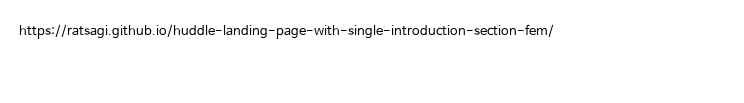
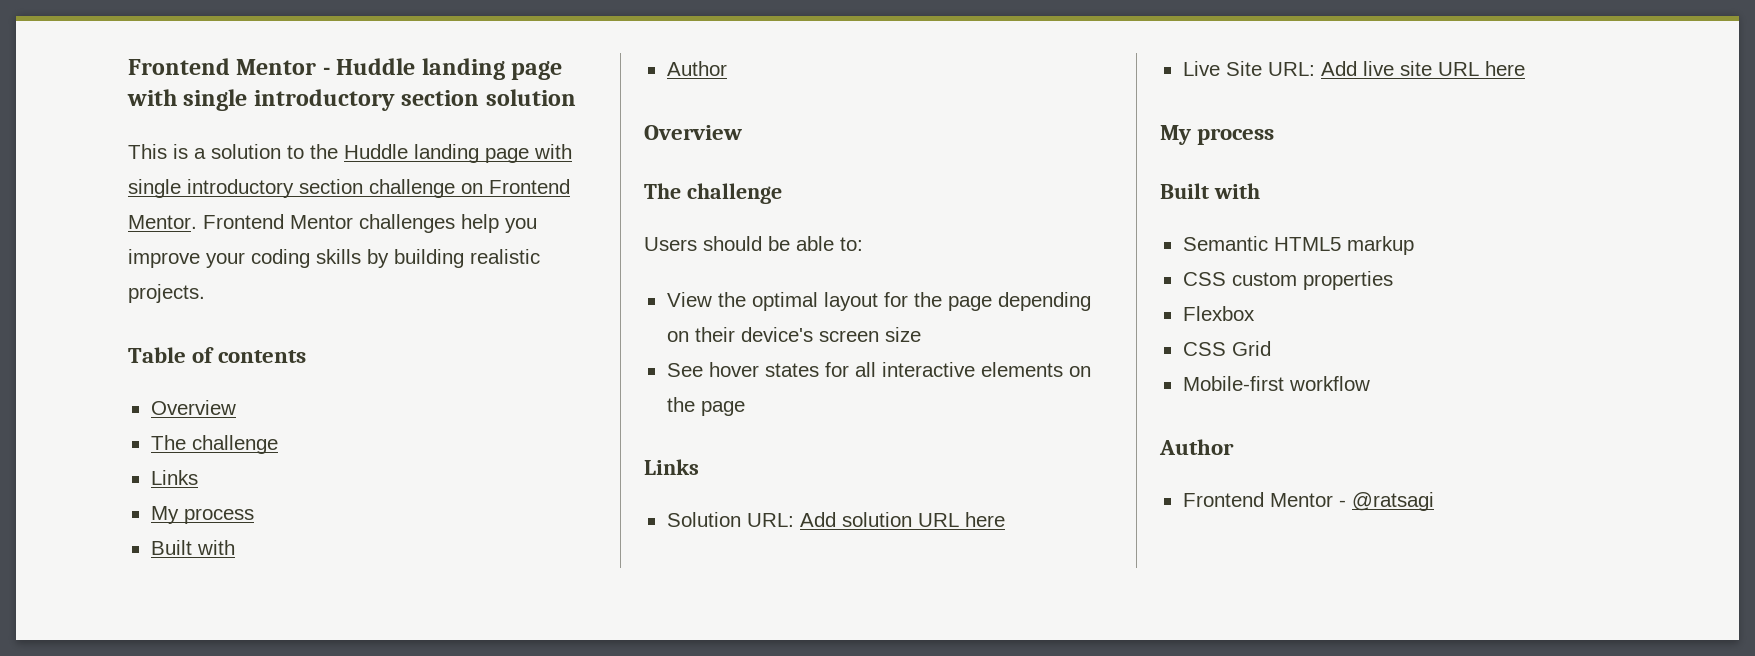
- https://ratsagi.github.io/huddle-landing-page-with-single-introduction-section-fem/
+ Frontend Mentor - Huddle landing page with single introductory section solution
+ This is a solution to the Huddle landing page with single introductory section challenge on Frontend Mentor. Frontend Mentor challenges help you improve your coding skills by building realistic projects.
+ Table of contents
+ Overview
+ The challenge
+ Links
+ My process
+ Built with
+ Author
+ Overview
+ The challenge
+ Users should be able to:
+ View the optimal layout for the page depending on their device's screen size
+ See hover states for all interactive elements on the page
+ Links
+ Solution URL: Add solution URL here
+ Live Site URL: Add live site URL here
+ My process
+ Built with
+ Semantic HTML5 markup
+ CSS custom properties
+ Flexbox
+ CSS Grid
+ Mobile-first workflow
+ Author
+ Frontend Mentor - @ratsagi

